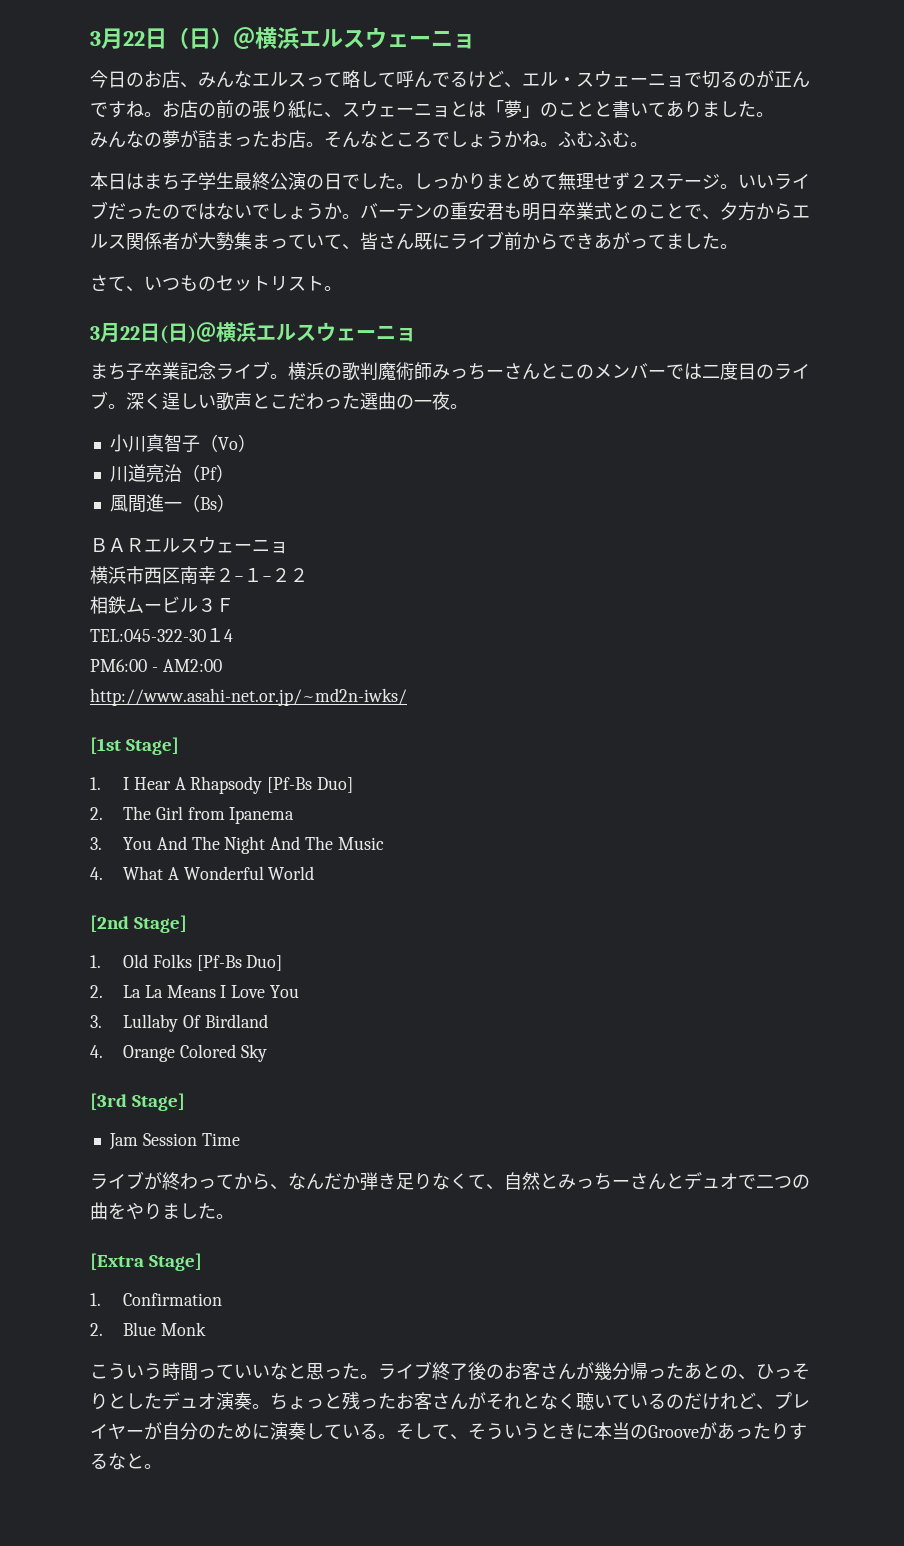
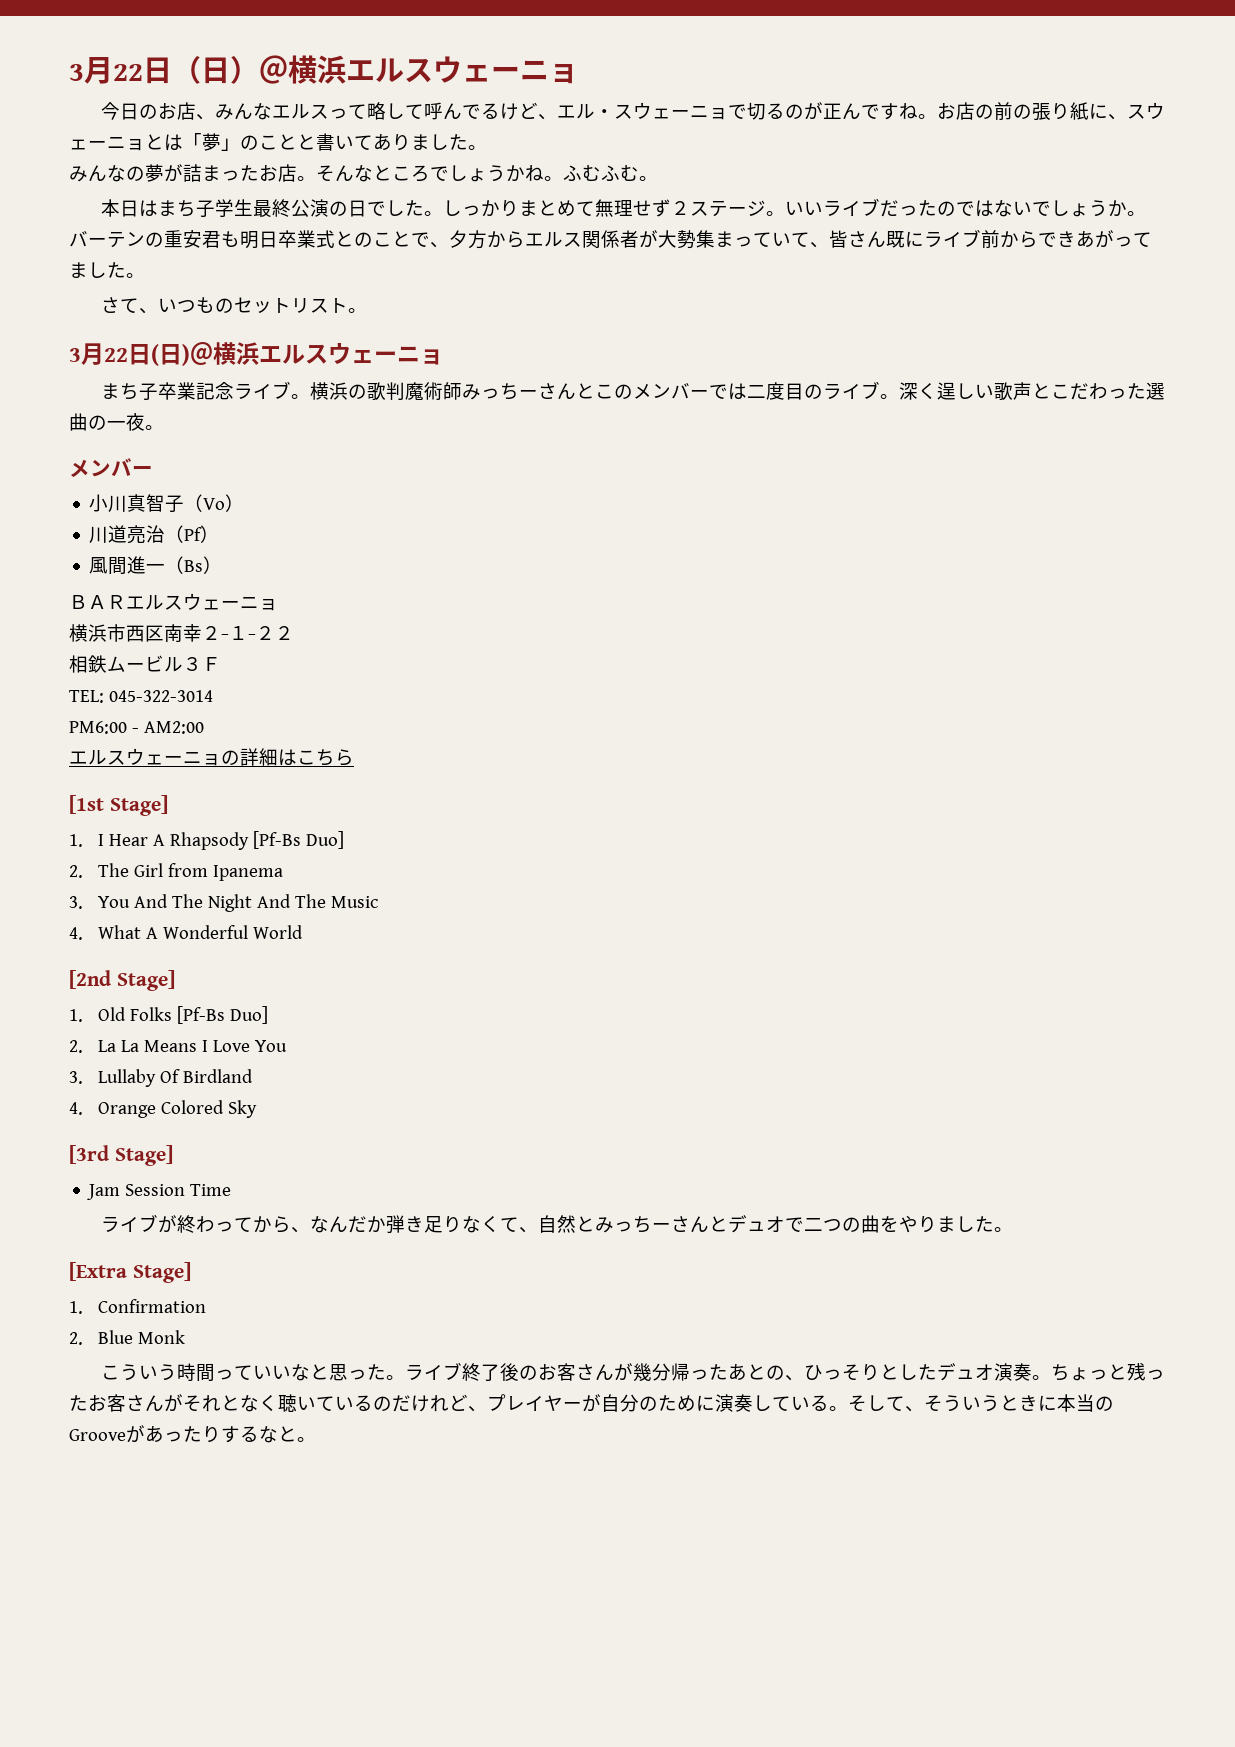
  深く逞しい歌声とこだわった選曲の一夜。
+ メンバー
- TEL:045-322-30１4
+ TEL: 045-322-3014
- http://www.asahi-net.or.jp/~md2n-iwks/
+ エルスウェーニョの詳細はこちら

